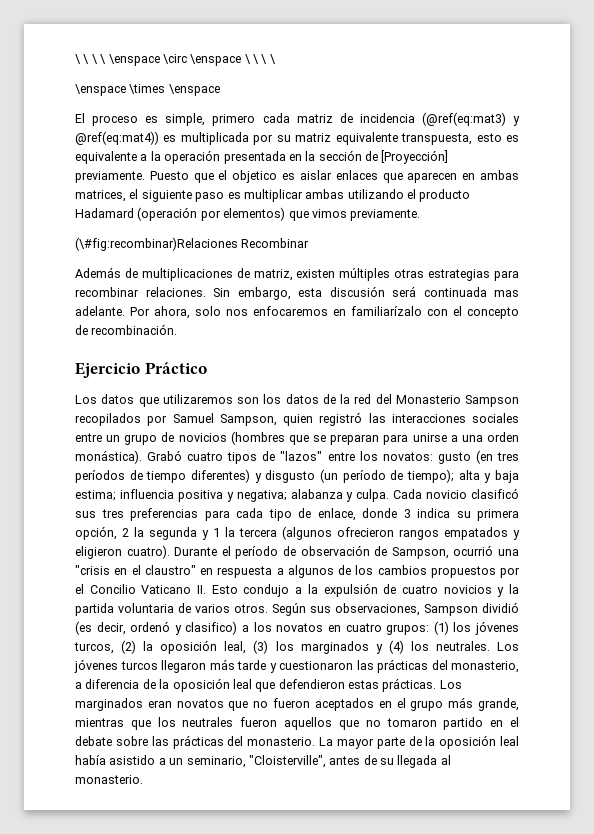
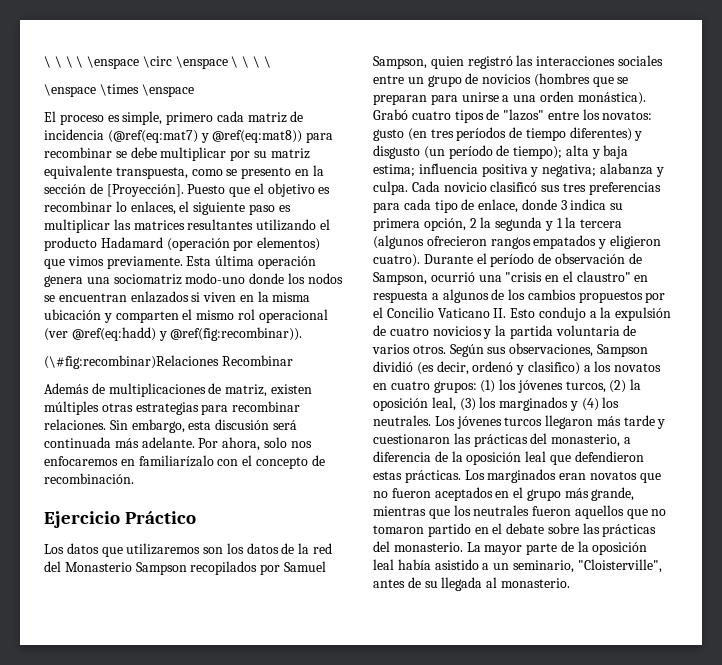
- El proceso es simple, primero cada matriz de incidencia (@ref(eq:mat3) y @ref(eq:mat4)) es multiplicada por su matriz equivalente transpuesta, esto es equivalente a la operación presentada en la sección de [Proyección] previamente.
+ El proceso es simple, primero cada matriz de incidencia (@ref(eq:mat7) y @ref(eq:mat8)) para recombinar se debe multiplicar por su matriz equivalente transpuesta, como se presento en la sección de [Proyección].
- Puesto que el objetico es aislar enlaces que aparecen en ambas matrices, el siguiente paso es multiplicar ambas utilizando el producto Hadamard (operación por elementos) que vimos previamente.
+ Puesto que el objetivo es recombinar lo enlaces, el siguiente paso es multiplicar las matrices resultantes utilizando el producto Hadamard (operación por elementos) que vimos previamente. Esta última operación genera una sociomatriz modo-uno donde los nodos se encuentran enlazados si viven en la misma ubicación y comparten el mismo rol operacional (ver @ref(eq:hadd) y @ref(fig:recombinar)).
- Sin embargo, esta discusión será continuada mas adelante.
+ Sin embargo, esta discusión será continuada más adelante.

